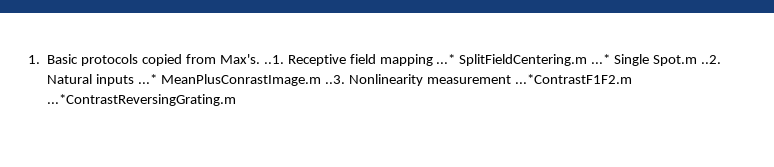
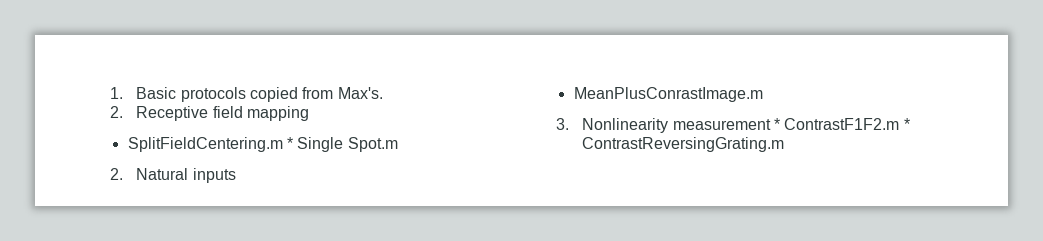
- 1. Basic protocols copied from Max's. ..1. Receptive field mapping ...* SplitFieldCentering.m ...* Single Spot.m ..2. Natural inputs ...* MeanPlusConrastImage.m ..3. Nonlinearity measurement ...*ContrastF1F2.m ...*ContrastReversingGrating.m
+ 1. Basic protocols copied from Max's.
+ 2. Receptive field mapping
+ SplitFieldCentering.m * Single Spot.m
+ 2. Natural inputs
+ MeanPlusConrastImage.m
+ 3. Nonlinearity measurement * ContrastF1F2.m * ContrastReversingGrating.m

